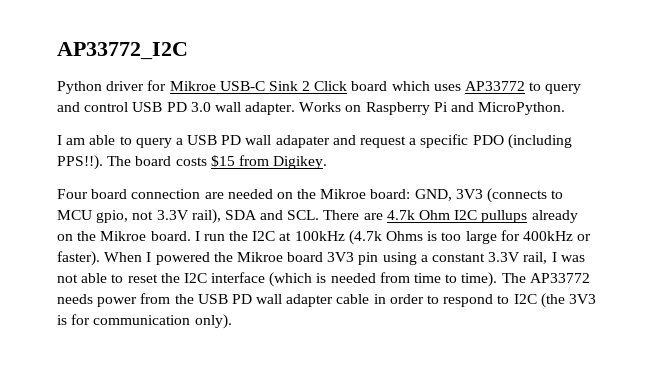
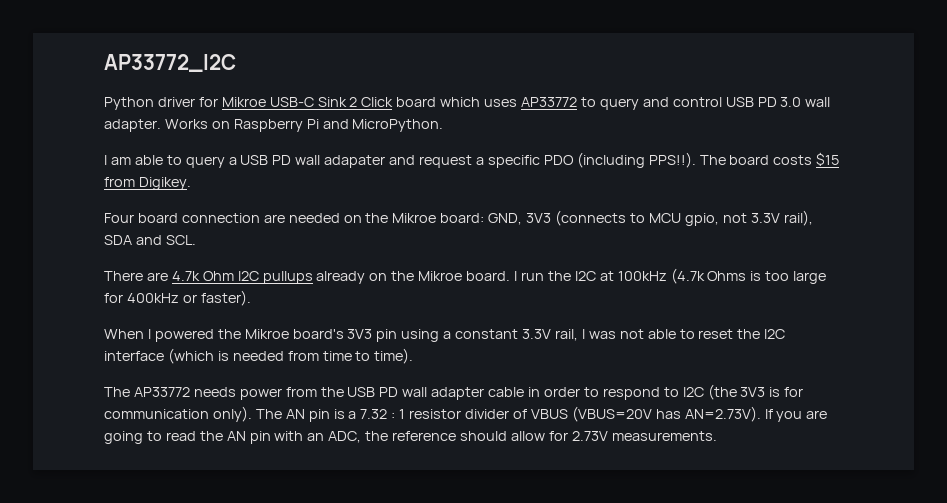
- Four board connection are needed on the Mikroe board: GND, 3V3 (connects to MCU gpio, not 3.3V rail), SDA and SCL. There are 4.7k Ohm I2C pullups already on the Mikroe board.
+ Four board connection are needed on the Mikroe board: GND, 3V3 (connects to MCU gpio, not 3.3V rail), SDA and SCL.
+ There are 4.7k Ohm I2C pullups already on the Mikroe board.
- I run the I2C at 100kHz (4.7k Ohms is too large for 400kHz or faster). When I powered the Mikroe board 3V3 pin using a constant 3.3V rail, I was not able to reset the I2C interface (which is needed from time to time). The AP33772 needs power from the USB PD wall adapter cable in order to respond to I2C (the 3V3 is for communication only).
+ I run the I2C at 100kHz (4.7k Ohms is too large for 400kHz or faster).
+ When I powered the Mikroe board's 3V3 pin using a constant 3.3V rail, I was not able to reset the I2C interface (which is needed from time to time).
+ The AP33772 needs power from the USB PD wall adapter cable in order to respond to I2C (the 3V3 is for communication only).
+ The AN pin is a 7.32 : 1 resistor divider of VBUS (VBUS=20V has AN=2.73V). If you are going to read the AN pin with an ADC, the reference should allow for 2.73V measurements.

